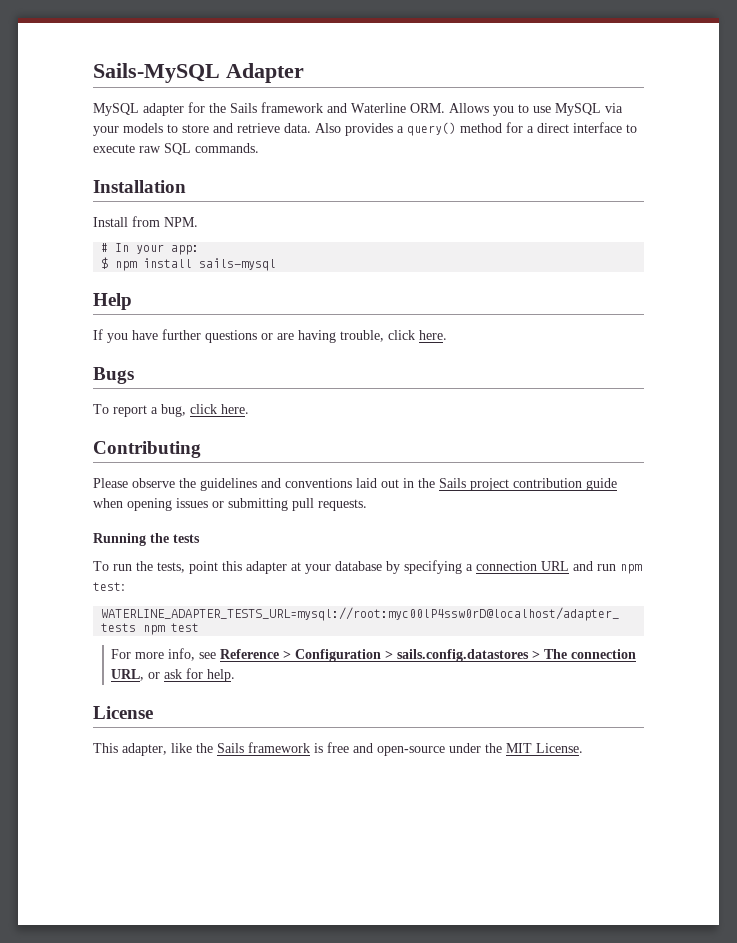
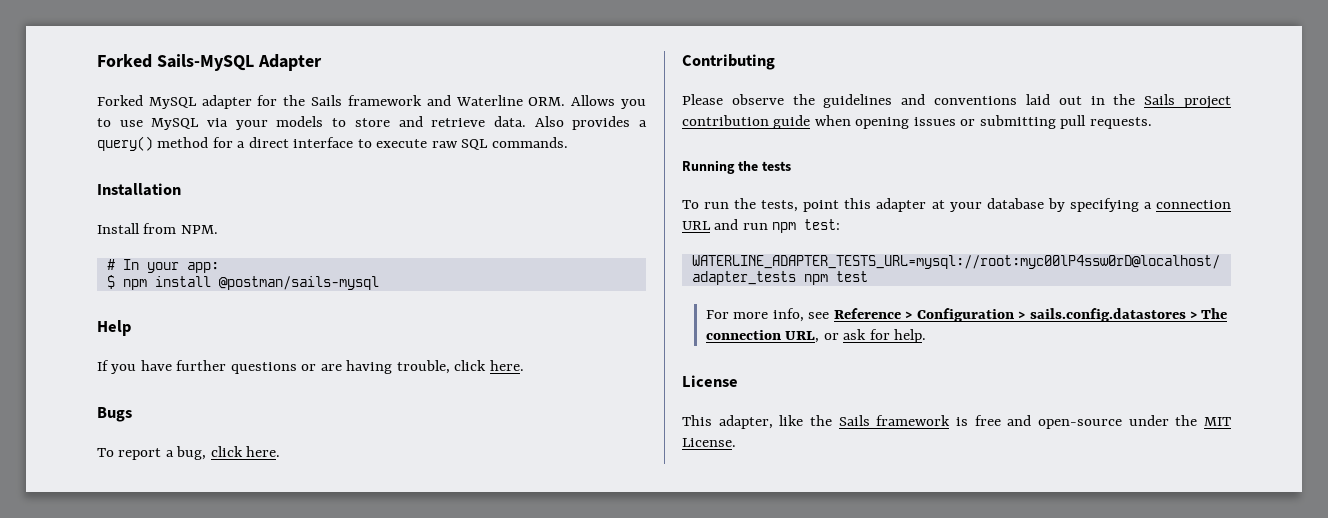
- Sails-MySQL Adapter
+ Forked Sails-MySQL Adapter
- MySQL adapter for the Sails framework and Waterline ORM. Allows you to use MySQL via your models to store and retrieve data.
+ Forked MySQL adapter for the Sails framework and Waterline ORM. Allows you to use MySQL via your models to store and retrieve data.
- $ npm install sails-mysql
+ $ npm install @postman/sails-mysql

